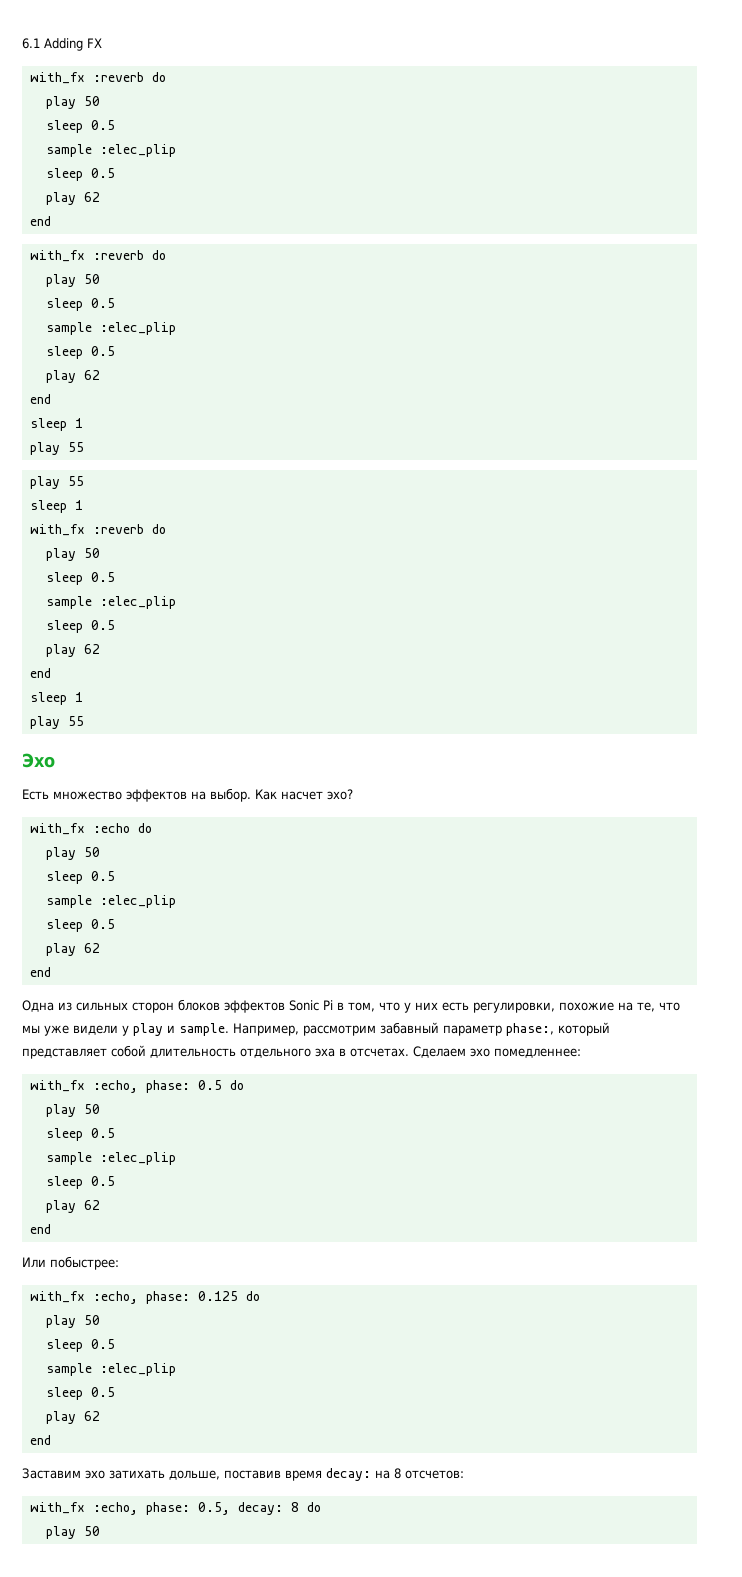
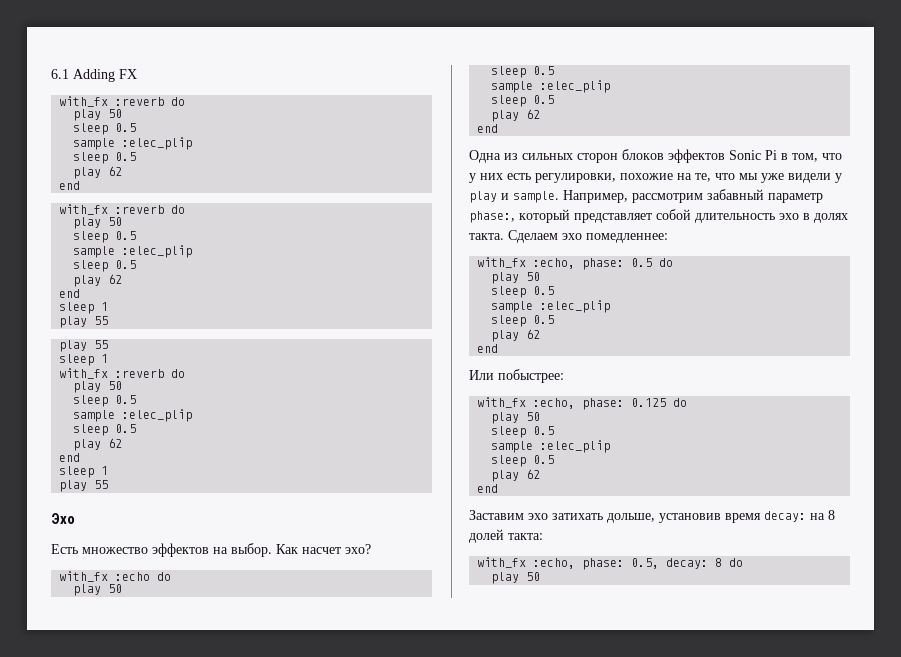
- Например, рассмотрим забавный параметр phase:, который представляет собой длительность отдельного эха в отсчетах.
+ Например, рассмотрим забавный параметр phase:, который представляет собой длительность эхо в долях такта.
- Заставим эхо затихать дольше, поставив время decay: на 8 отсчетов:
+ Заставим эхо затихать дольше, установив время decay: на 8 долей такта:

